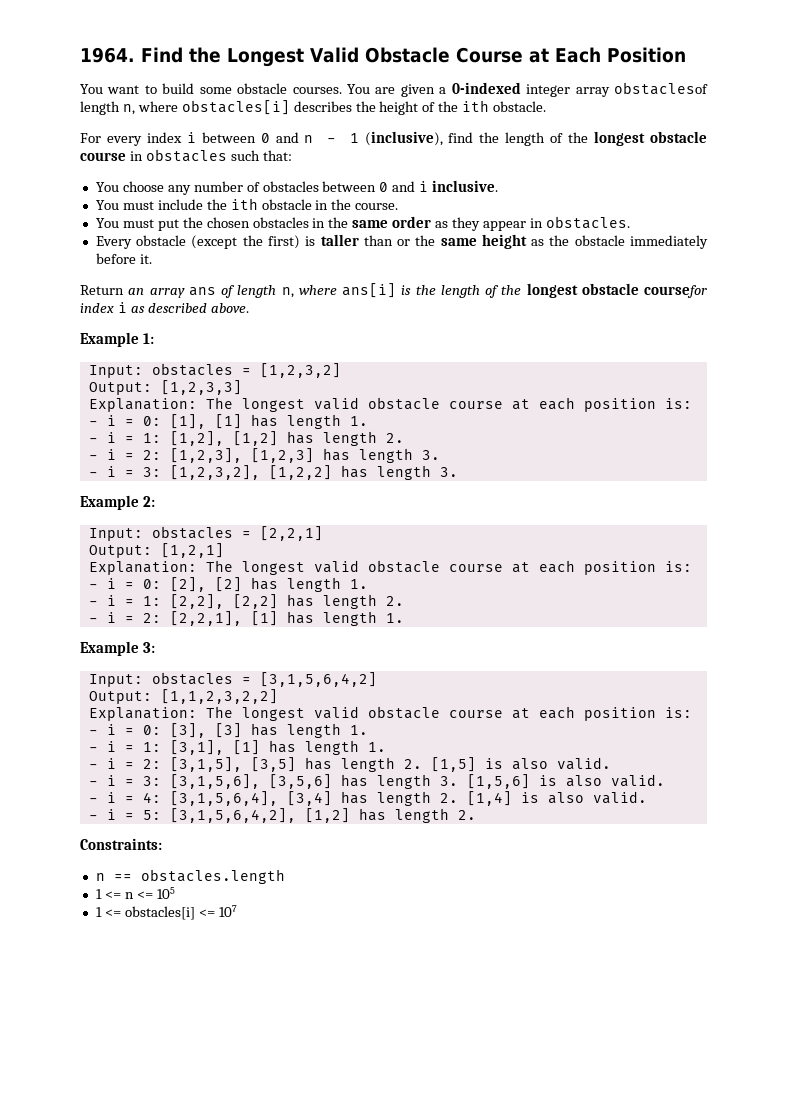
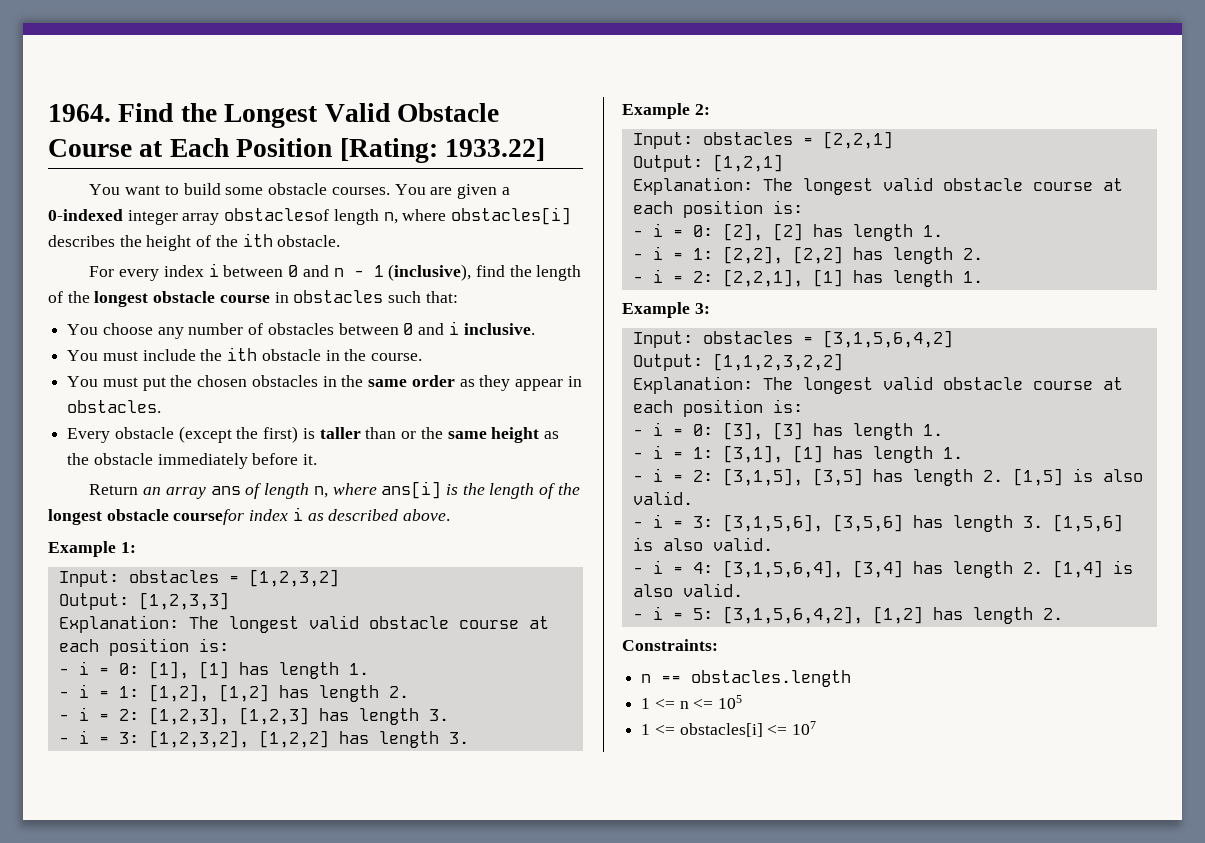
- Find the Longest Valid Obstacle Course at Each Position
+ Find the Longest Valid Obstacle Course at Each Position [Rating: 1933.22]

